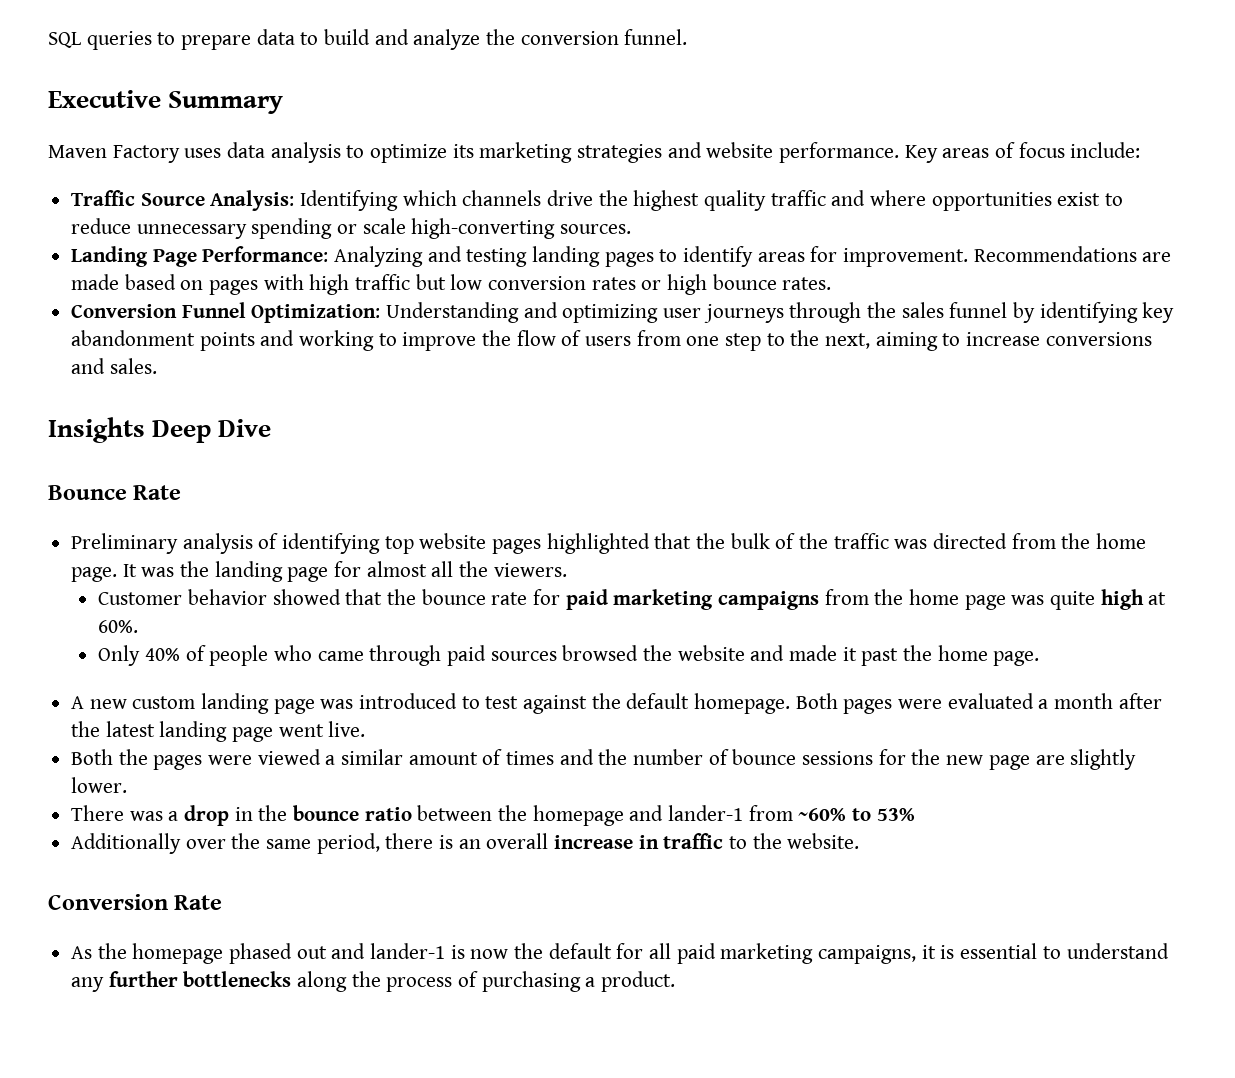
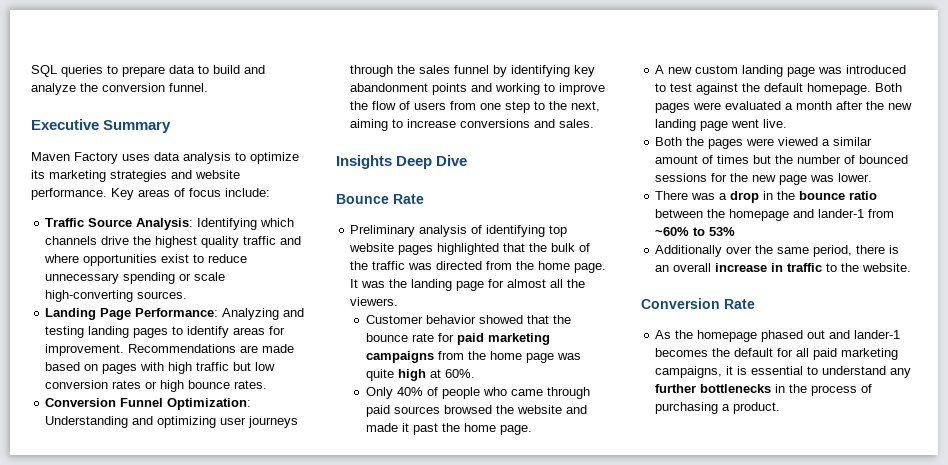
- Both pages were evaluated a month after the latest landing page went live.
+ Both pages were evaluated a month after the new landing page went live.
- Both the pages were viewed a similar amount of times and the number of bounce sessions for the new page are slightly lower.
+ Both the pages were viewed a similar amount of times but the number of bounced sessions for the new page was lower.
- As the homepage phased out and lander-1 is now the default for all paid marketing campaigns, it is essential to understand any further bottlenecks along the process of purchasing a product.
+ As the homepage phased out and lander-1 becomes the default for all paid marketing campaigns, it is essential to understand any further bottlenecks in the process of purchasing a product.

